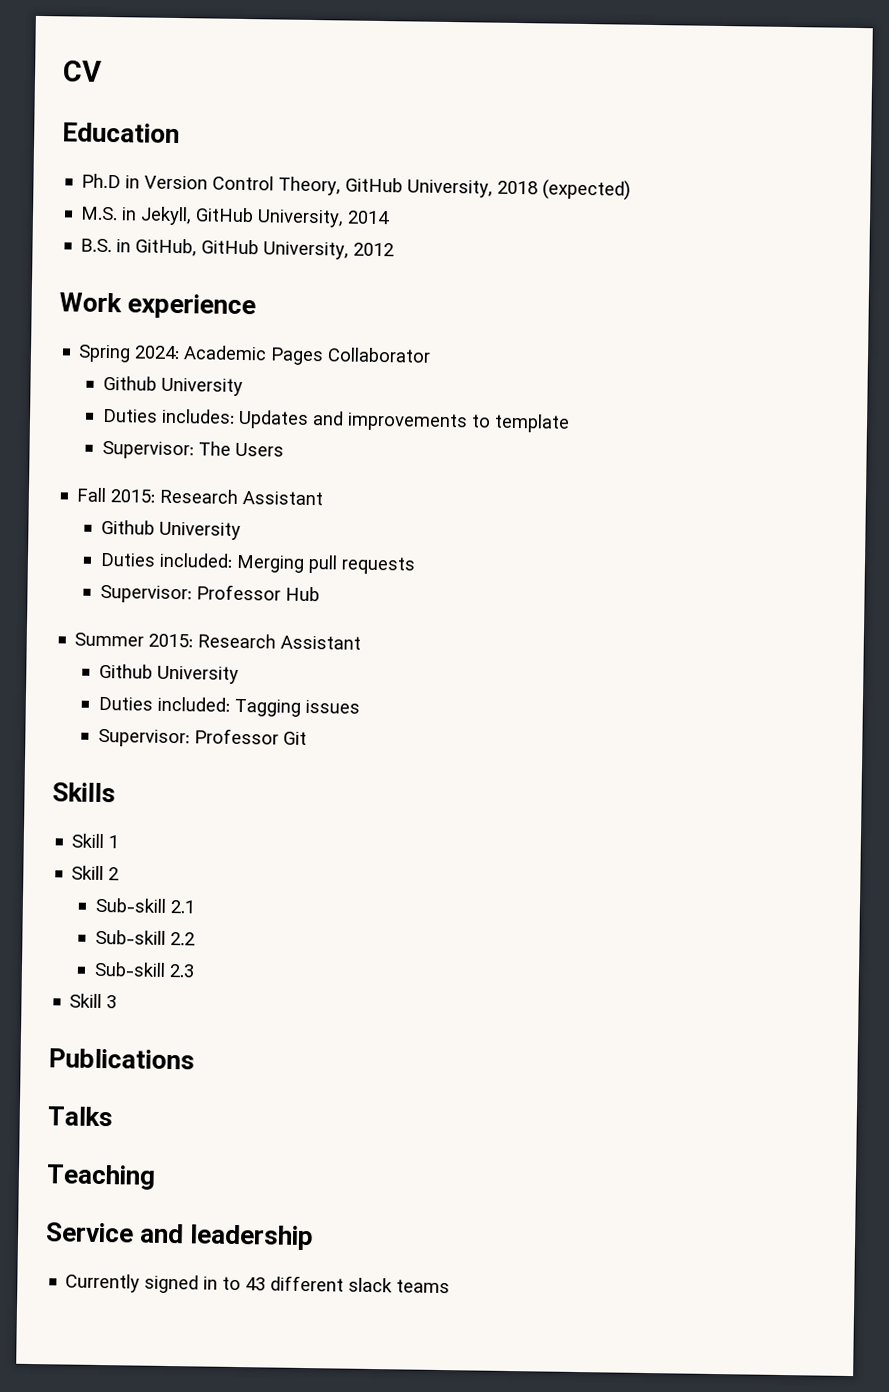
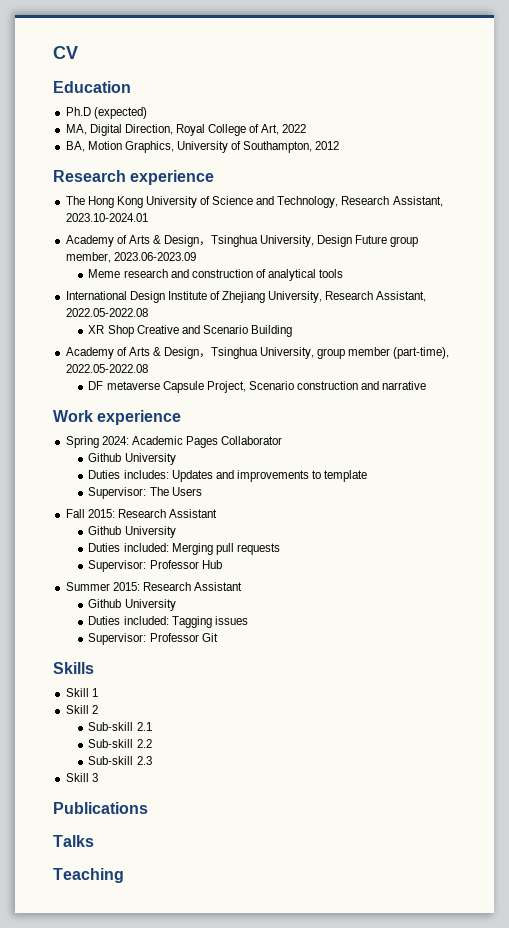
- Ph.D in Version Control Theory, GitHub University, 2018 (expected)
- M.S. in Jekyll, GitHub University, 2014
- B.S. in GitHub, GitHub University, 2012
+ Ph.D (expected)
+ MA, Digital Direction, Royal College of Art, 2022
+ BA, Motion Graphics, University of Southampton, 2012
+ Research experience
+ The Hong Kong University of Science and Technology, Research Assistant, 2023.10-2024.01
+ Academy of Arts & Design，Tsinghua University, Design Future group member, 2023.06-2023.09
+ Meme research and construction of analytical tools
+ International Design Institute of Zhejiang University, Research Assistant, 2022.05-2022.08
+ XR Shop Creative and Scenario Building
+ Academy of Arts & Design，Tsinghua University, group member (part-time), 2022.05-2022.08
+ DF metaverse Capsule Project, Scenario construction and narrative
- Service and leadership
- Currently signed in to 43 different slack teams

